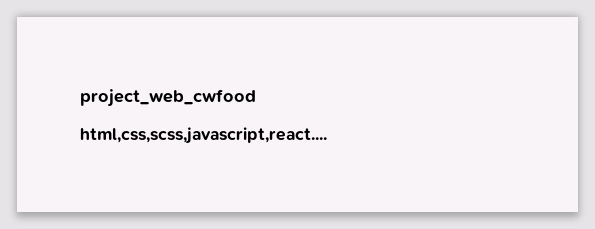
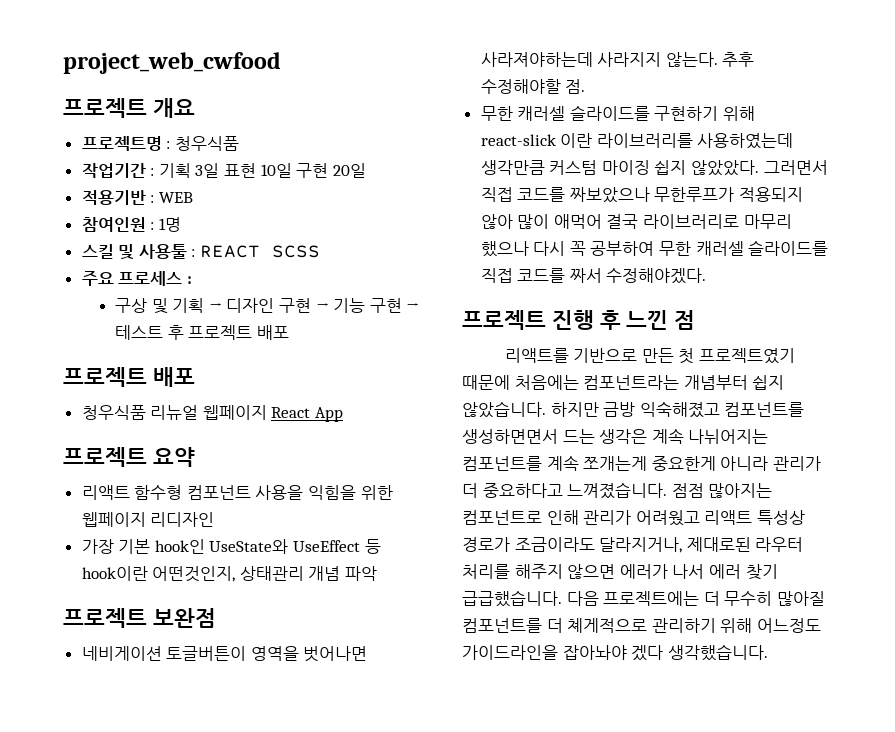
- html,css,scss,javascript,react....
+ 프로젝트 개요
+ 프로젝트명 : 청우식품
+ 작업기간 : 기획 3일 표현 10일 구현 20일
+ 적용기반 : WEB
+ 참여인원 : 1명
+ 스킬 및 사용툴 : REACT SCSS
+ 주요 프로세스 :
+ 구상 및 기획 → 디자인 구현 → 기능 구현 → 테스트 후 프로젝트 배포
+ 프로젝트 배포
+ 청우식품 리뉴얼 웹페이지 React App
+ 프로젝트 요약
+ 리액트 함수형 컴포넌트 사용을 익힘을 위한 웹페이지 리디자인
+ 가장 기본 hook인 UseState와 UseEffect 등 hook이란 어떤것인지, 상태관리 개념 파악
+ 프로젝트 보완점
+ 네비게이션 토글버튼이 영역을 벗어나면 사라져야하는데 사라지지 않는다. 추후 수정해야할 점.
+ 무한 캐러셀 슬라이드를 구현하기 위해 react-slick 이란 라이브러리를 사용하였는데 생각만큼 커스텀 마이징 쉽지 않았았다. 그러면서 직접 코드를 짜보았으나 무한루프가 적용되지 않아 많이 애먹어 결국 라이브러리로 마무리 했으나 다시 꼭 공부하여 무한 캐러셀 슬라이드를 직접 코드를 짜서 수정해야겠다.
+ 프로젝트 진행 후 느낀 점
+ 리액트를 기반으로 만든 첫 프로젝트였기 때문에 처음에는 컴포넌트라는 개념부터 쉽지 않았습니다. 하지만 금방 익숙해졌고 컴포넌트를 생성하면면서 드는 생각은 계속 나뉘어지는 컴포넌트를 계속 쪼개는게 중요한게 아니라 관리가 더 중요하다고 느껴졌습니다. 점점 많아지는 컴포넌트로 인해 관리가 어려웠고 리액트 특성상 경로가 조금이라도 달라지거나, 제대로된 라우터 처리를 해주지 않으면 에러가 나서 에러 찾기 급급했습니다. 다음 프로젝트에는 더 무수히 많아질 컴포넌트를 더 쳬게적으로 관리하기 위해 어느정도 가이드라인을 잡아놔야 겠다 생각했습니다.

